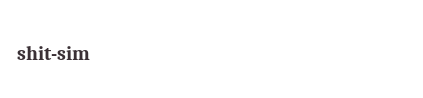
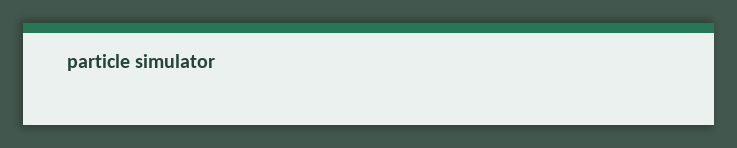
- shit-sim
+ particle simulator

